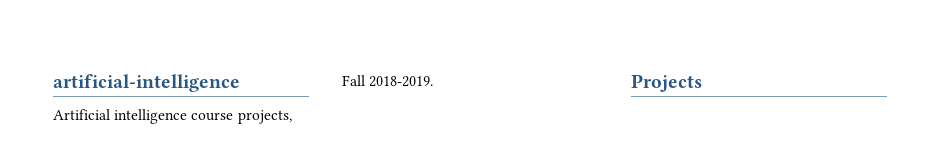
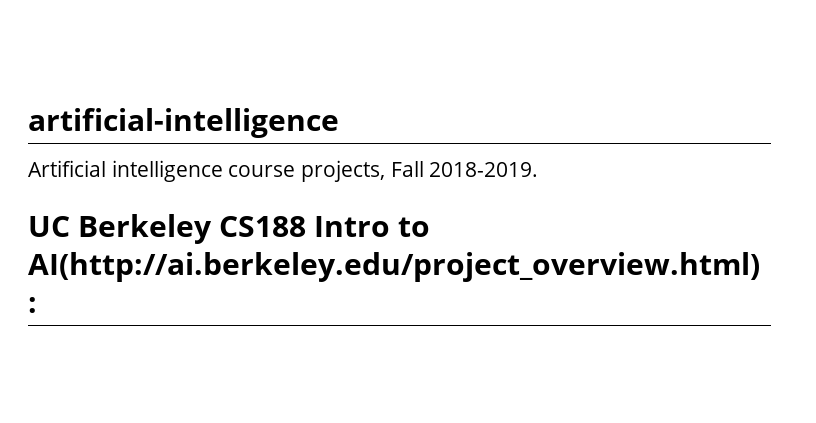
- Projects
+ UC Berkeley CS188 Intro to AI(http://ai.berkeley.edu/project_overview.html) :

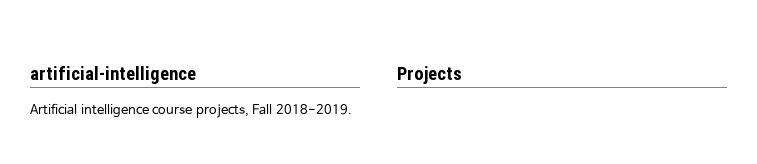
- UC Berkeley CS188 Intro to AI(http://ai.berkeley.edu/project_overview.html) :
+ Projects

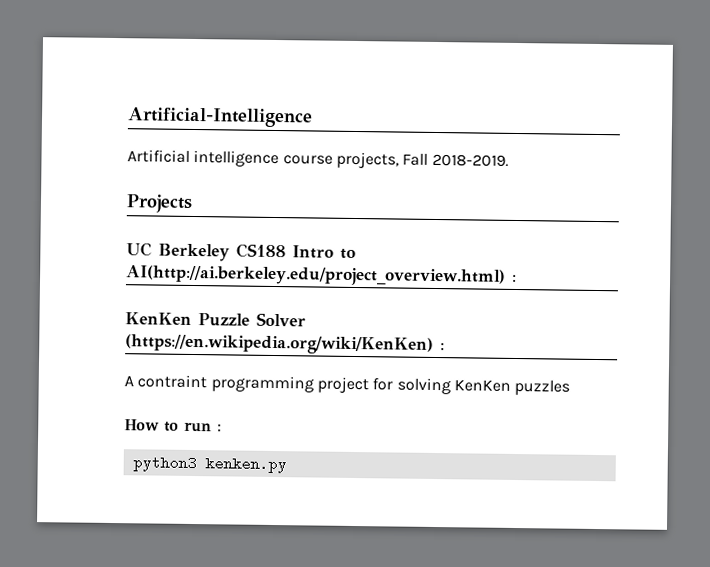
- artificial-intelligence
+ Artificial-Intelligence
+ UC Berkeley CS188 Intro to AI(http://ai.berkeley.edu/project_overview.html) :
+ KenKen Puzzle Solver (https://en.wikipedia.org/wiki/KenKen) :
+ A contraint programming project for solving KenKen puzzles
+ How to run :
+ python3 kenken.py

